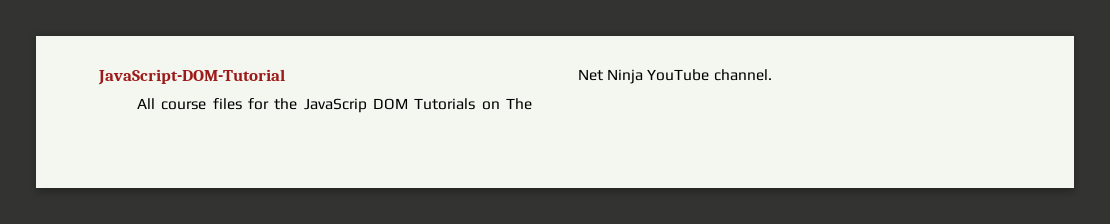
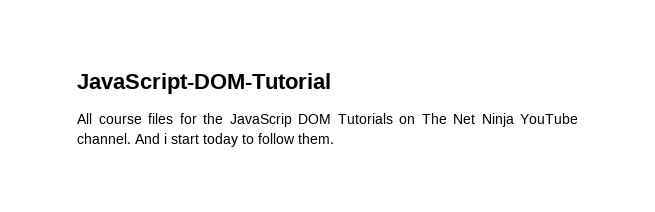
+ And i start today to follow them.

